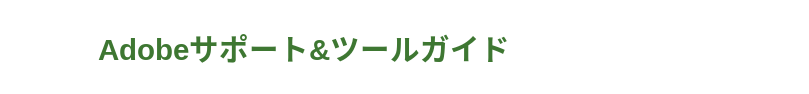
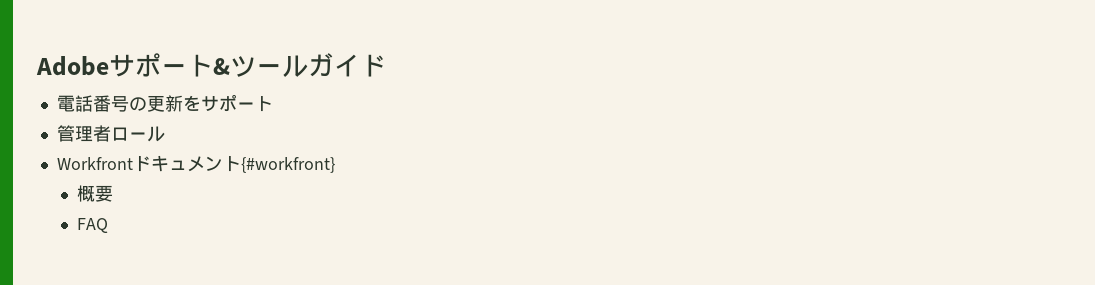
+ 電話番号の更新をサポート
+ 管理者ロール
+ Workfrontドキュメント{#workfront}
+ 概要
+ FAQ

